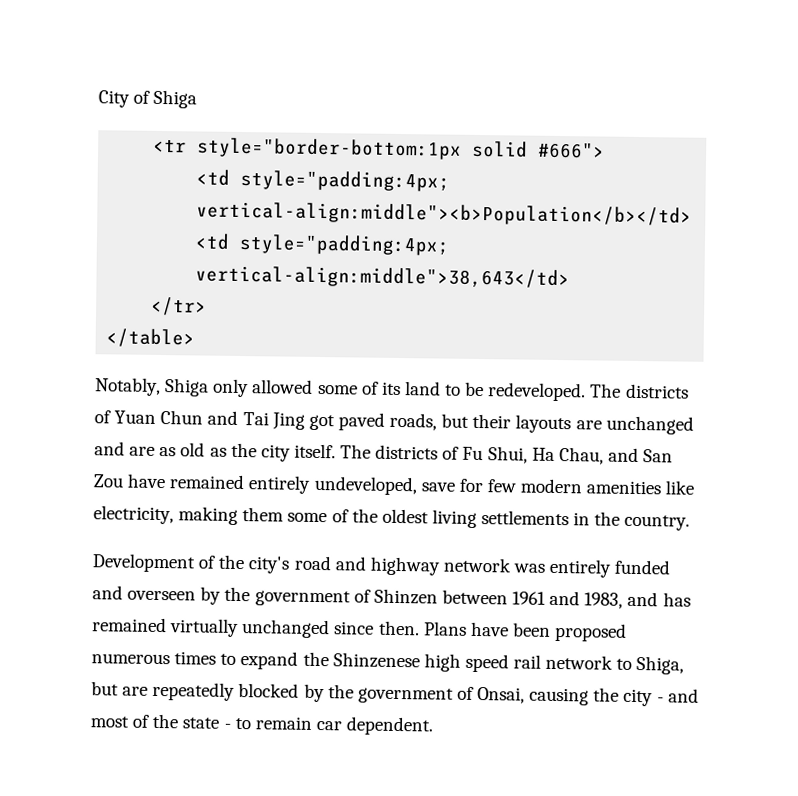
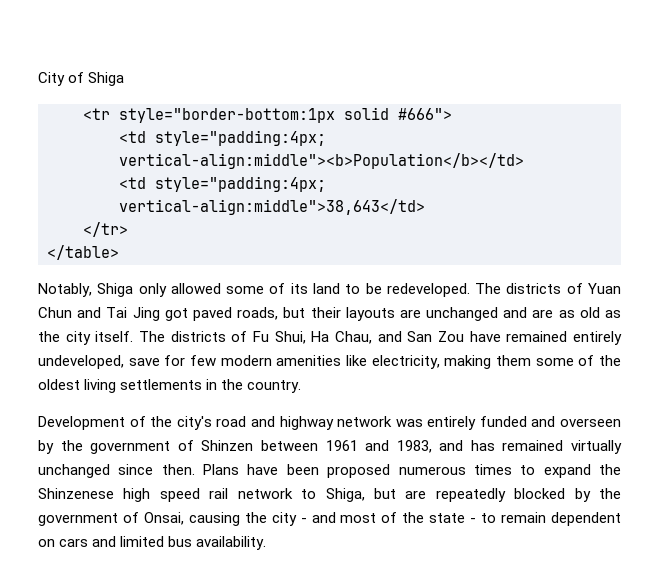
- Plans have been proposed numerous times to expand the Shinzenese high speed rail network to Shiga, but are repeatedly blocked by the government of Onsai, causing the city - and most of the state - to remain car dependent.
+ Plans have been proposed numerous times to expand the Shinzenese high speed rail network to Shiga, but are repeatedly blocked by the government of Onsai, causing the city - and most of the state - to remain dependent on cars and limited bus availability.

